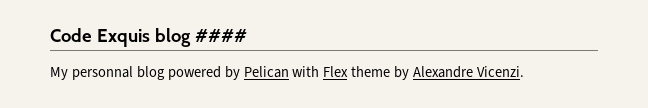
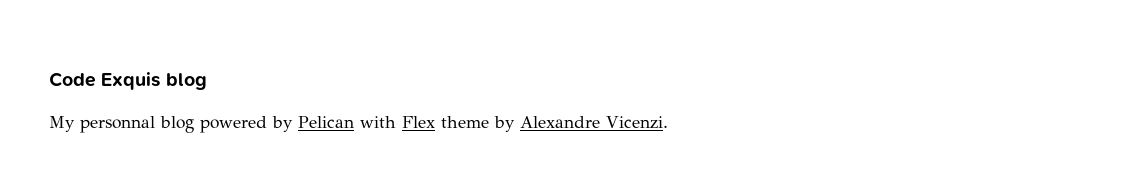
- Code Exquis blog ####
+ Code Exquis blog

